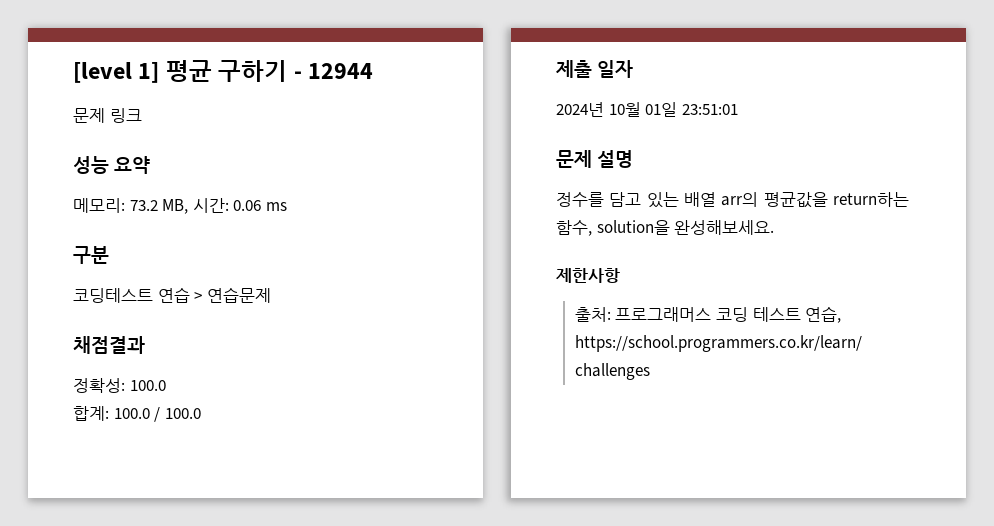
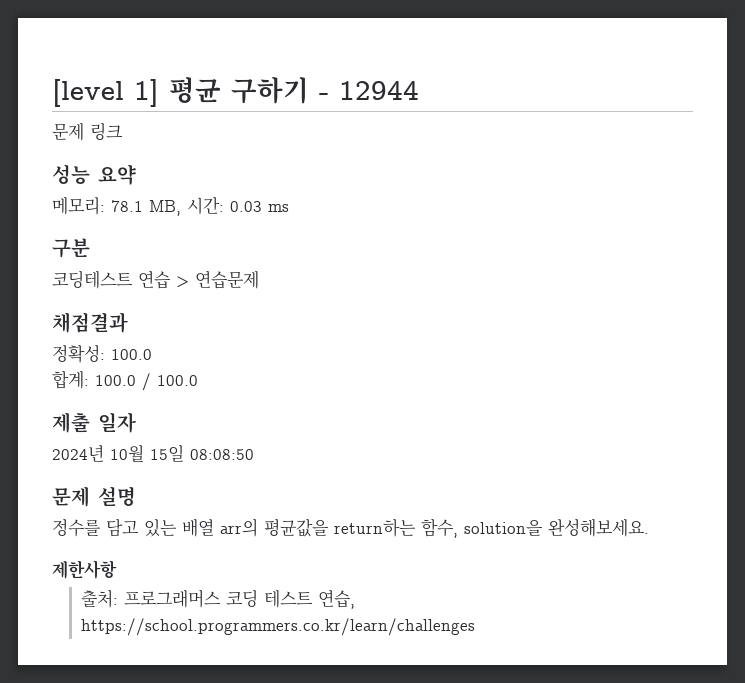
- 메모리: 73.2 MB, 시간: 0.06 ms
+ 메모리: 78.1 MB, 시간: 0.03 ms
- 2024년 10월 01일 23:51:01
+ 2024년 10월 15일 08:08:50

